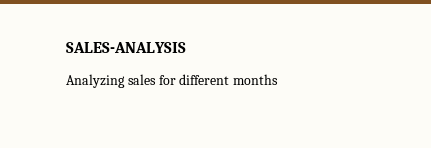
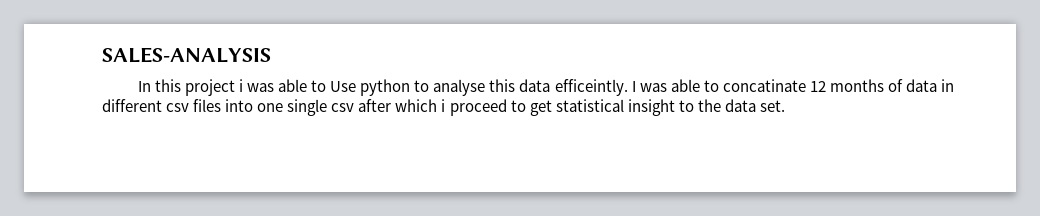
- Analyzing sales for different months
+ In this project i was able to Use python to analyse this data efficeintly. I was able to concatinate 12 months of data in different csv files into one single csv after which i proceed to get statistical insight to the data set.

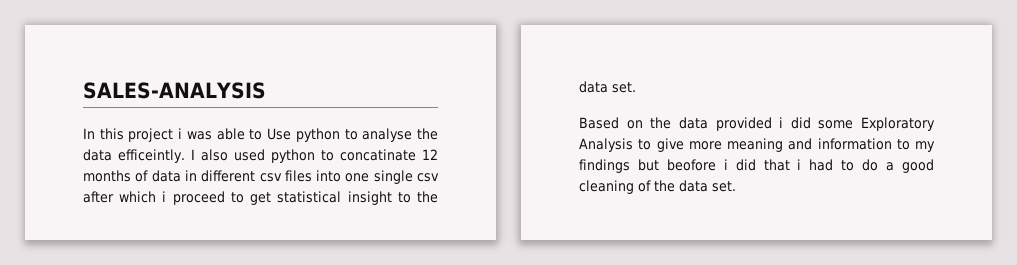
- In this project i was able to Use python to analyse this data efficeintly.
+ In this project i was able to Use python to analyse the data efficeintly.
- I was able to concatinate 12 months of data in different csv files into one single csv after which i proceed to get statistical insight to the data set.
+ I also used python to concatinate 12 months of data in different csv files into one single csv after which i proceed to get statistical insight to the data set.
+ Based on the data provided i did some Exploratory Analysis to give more meaning and information to my findings but beofore i did that i had to do a good cleaning of the data set.

